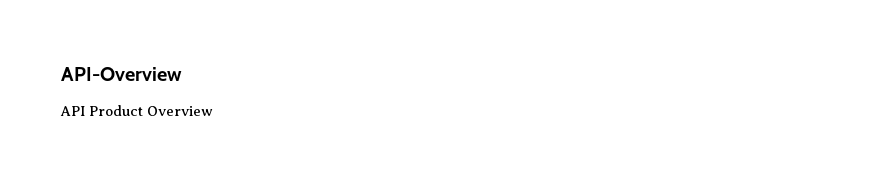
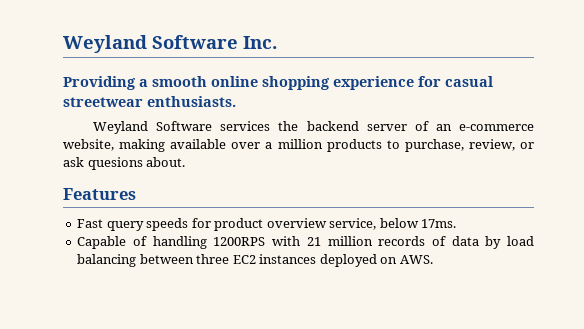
- API-Overview
- API Product Overview
+ Weyland Software Inc.
+ Providing a smooth online shopping experience for casual streetwear enthusiasts.
+ Weyland Software services the backend server of an e-commerce website, making available over a million products to purchase, review, or ask quesions about.
+ Features
+ Fast query speeds for product overview service, below 17ms.
+ Capable of handling 1200RPS with 21 million records of data by load balancing between three EC2 instances deployed on AWS.

